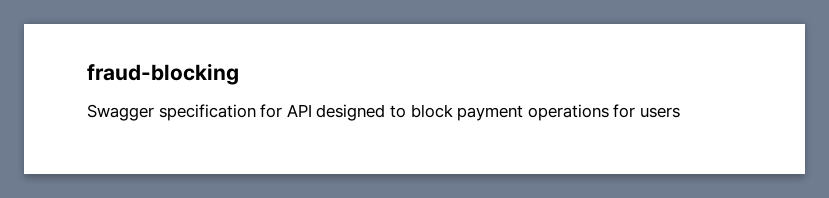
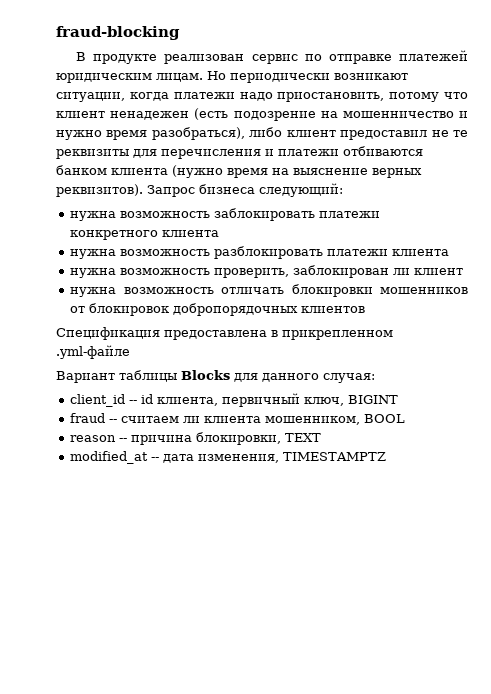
- Swagger specification for API designed to block payment operations for users
+ В продукте реализован сервис по отправке платежей юридическим лицам. Но периодически возникают ситуации, когда платежи надо приостановить, потому что клиент ненадежен (есть подозрение на мошенничество и нужно время разобраться), либо клиент предоставил не те реквизиты для перечисления и платежи отбиваются банком клиента (нужно время на выяснение верных реквизитов). Запрос бизнеса следующий:
+ нужна возможность заблокировать платежи конкретного клиента
+ нужна возможность разблокировать платежи клиента
+ нужна возможность проверить, заблокирован ли клиент
+ нужна возможность отличать блокировки мошенников от блокировок добропорядочных клиентов
+ Спецификация предоставлена в прикрепленном .yml-файле
+ Вариант таблицы Blocks для данного случая:
+ client_id -- id клиента, первичный ключ, BIGINT
+ fraud -- считаем ли клиента мошенником, BOOL
+ reason -- причина блокировки, TEXT
+ modified_at -- дата изменения, TIMESTAMPTZ

